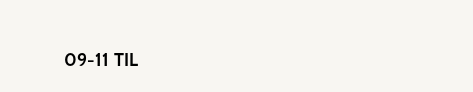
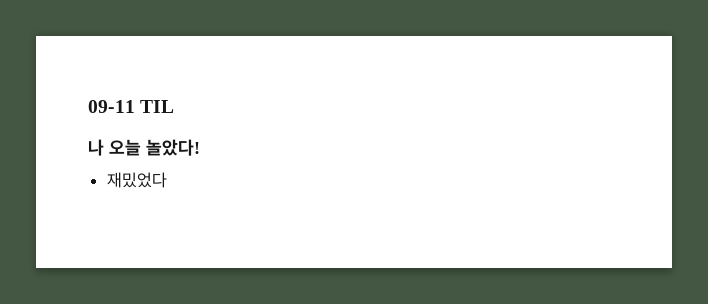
+ 나 오늘 놀았다!
+ 재밌었다

